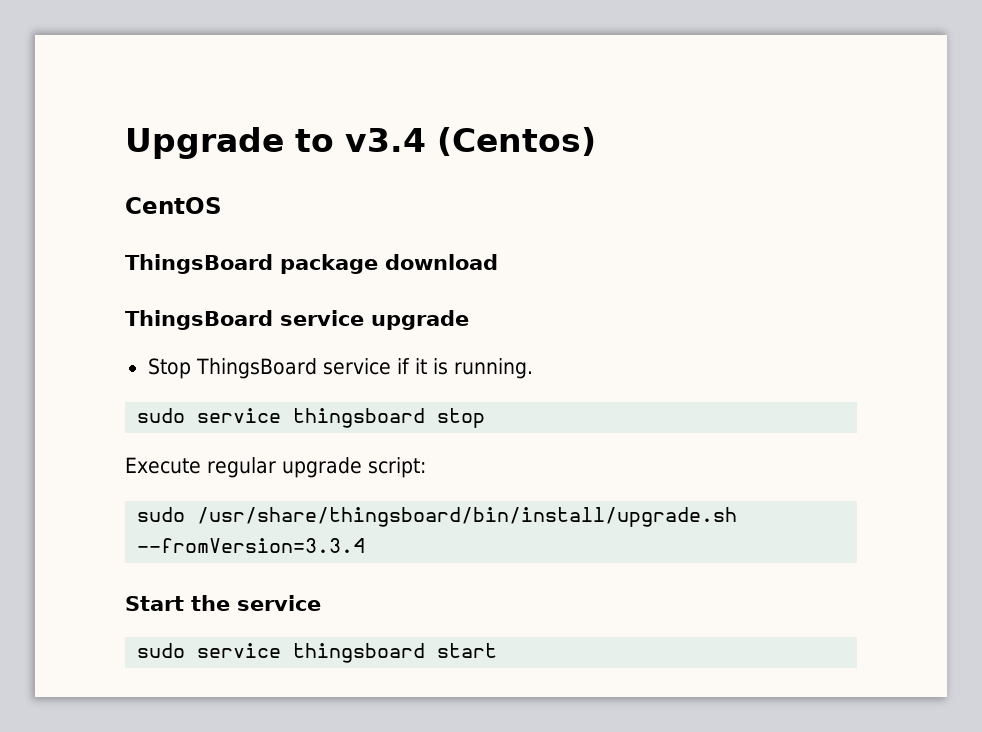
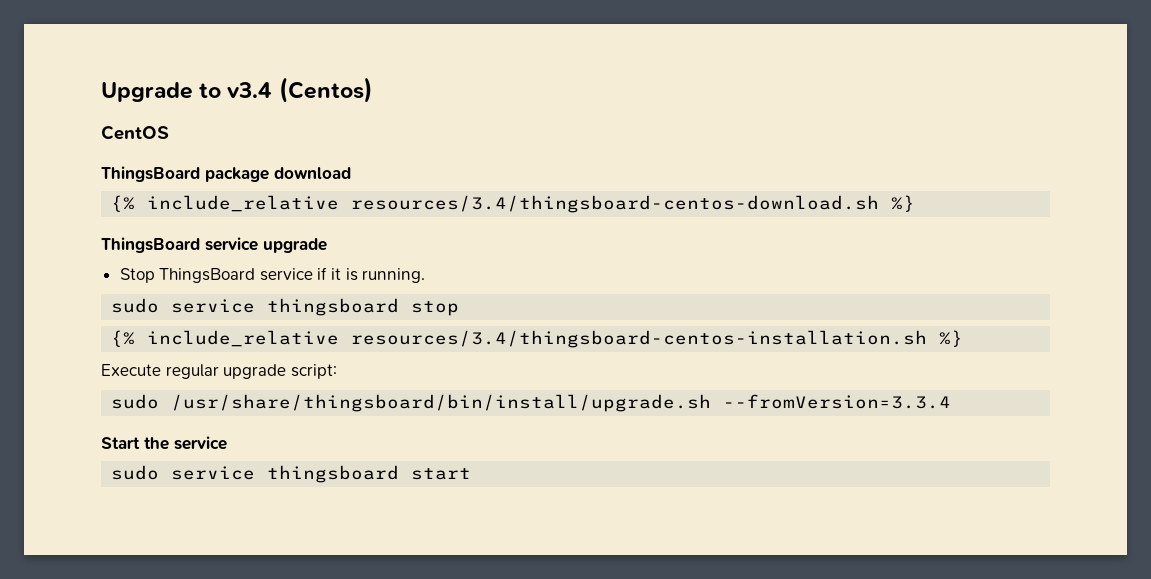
+ {% include_relative resources/3.4/thingsboard-centos-download.sh %}
+ {% include_relative resources/3.4/thingsboard-centos-installation.sh %}

